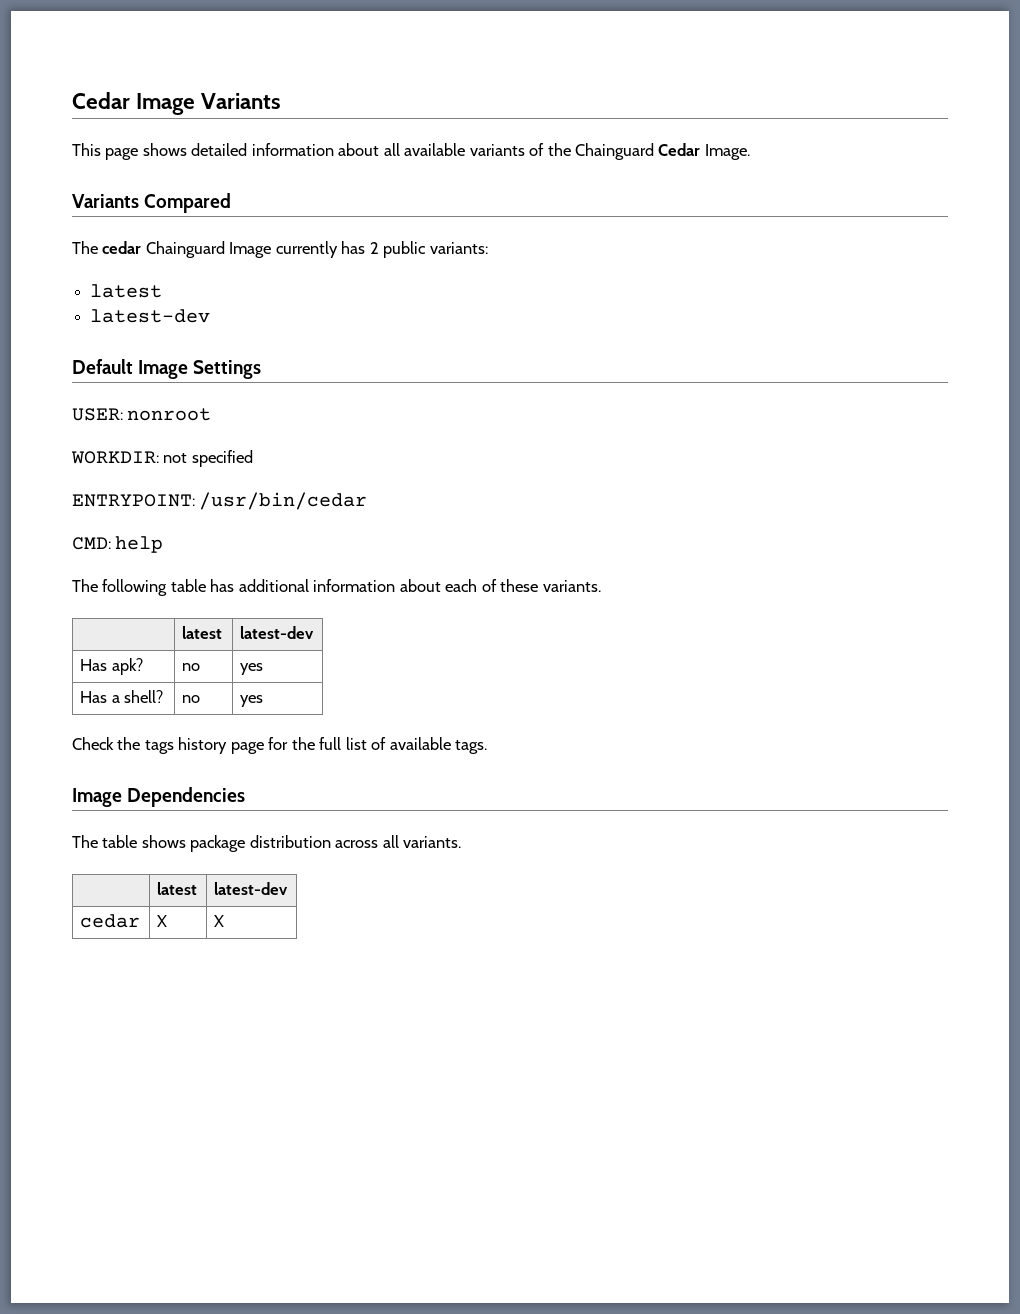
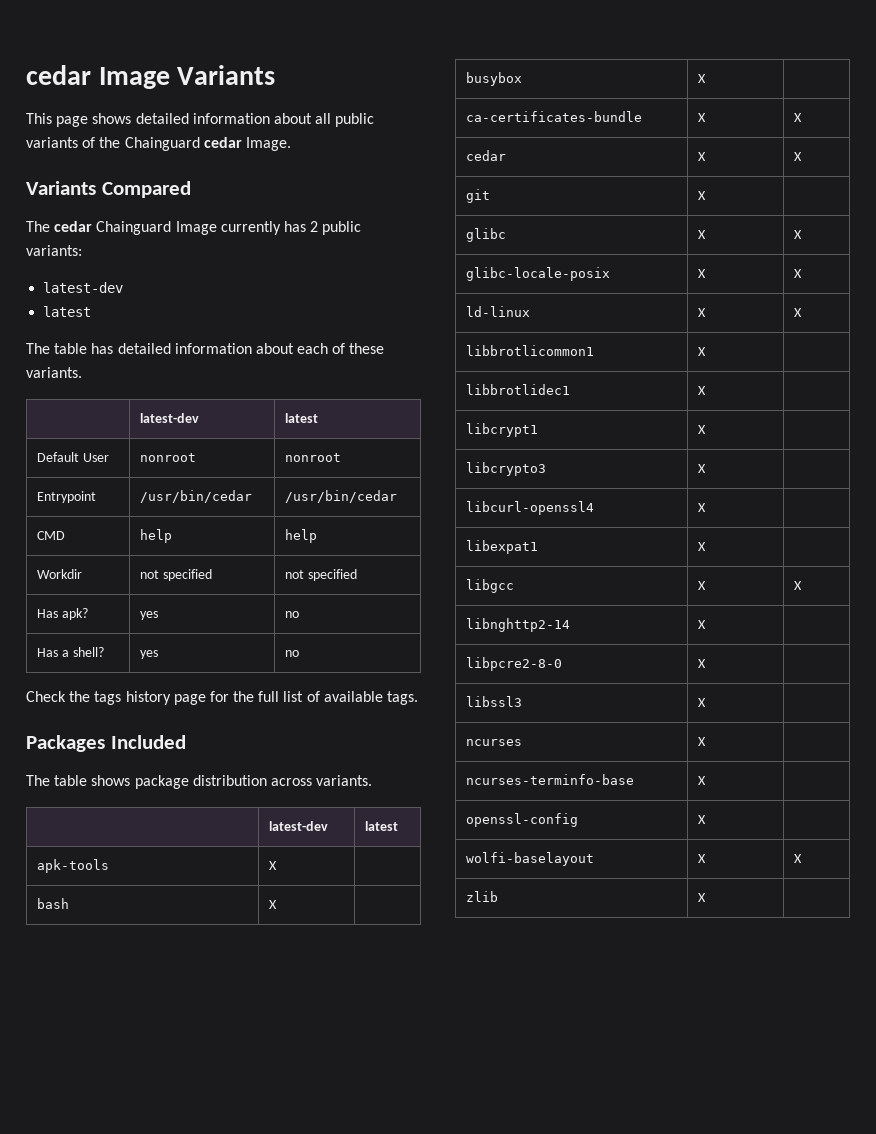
- Cedar Image Variants
+ cedar Image Variants
- This page shows detailed information about all available variants of the Chainguard Cedar Image.
+ This page shows detailed information about all public variants of the Chainguard cedar Image.
  The cedar Chainguard Image currently has 2 public variants:
+ latest-dev
  latest
- latest-dev
- Default Image Settings
- USER: nonroot
- WORKDIR: not specified
- ENTRYPOINT: /usr/bin/cedar
- CMD: help
- The following table has additional information about each of these variants.
- | latest | latest-dev
+ The table has detailed information about each of these variants.
+ | latest-dev | latest
+ Default User | nonroot | nonroot
+ Entrypoint | /usr/bin/cedar | /usr/bin/cedar
+ CMD | help | help
+ Workdir | not specified | not specified
- Has apk? | no | yes
+ Has apk? | yes | no
- Has a shell? | no | yes
+ Has a shell? | yes | no
- Image Dependencies
+ Packages Included
- The table shows package distribution across all variants.
- | latest | latest-dev
+ The table shows package distribution across variants.
+ | latest-dev | latest
+ apk-tools | X |
+ bash | X |
+ busybox | X |
+ ca-certificates-bundle | X | X
  cedar | X | X
+ git | X |
+ glibc | X | X
+ glibc-locale-posix | X | X
+ ld-linux | X | X
+ libbrotlicommon1 | X |
+ libbrotlidec1 | X |
+ libcrypt1 | X |
+ libcrypto3 | X |
+ libcurl-openssl4 | X |
+ libexpat1 | X |
+ libgcc | X | X
+ libnghttp2-14 | X |
+ libpcre2-8-0 | X |
+ libssl3 | X |
+ ncurses | X |
+ ncurses-terminfo-base | X |
+ openssl-config | X |
+ wolfi-baselayout | X | X
+ zlib | X |

